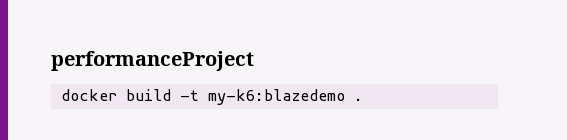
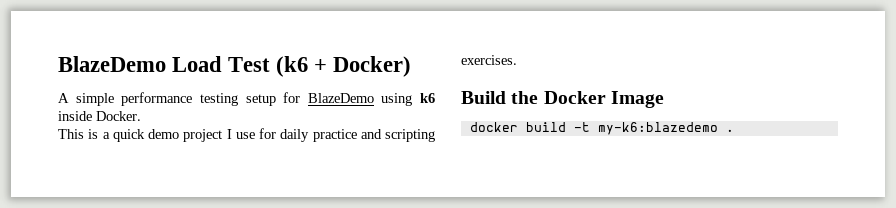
- performanceProject
+ BlazeDemo Load Test (k6 + Docker)
+ A simple performance testing setup for BlazeDemo using k6 inside Docker.
+ This is a quick demo project I use for daily practice and scripting exercises.
+ Build the Docker Image

